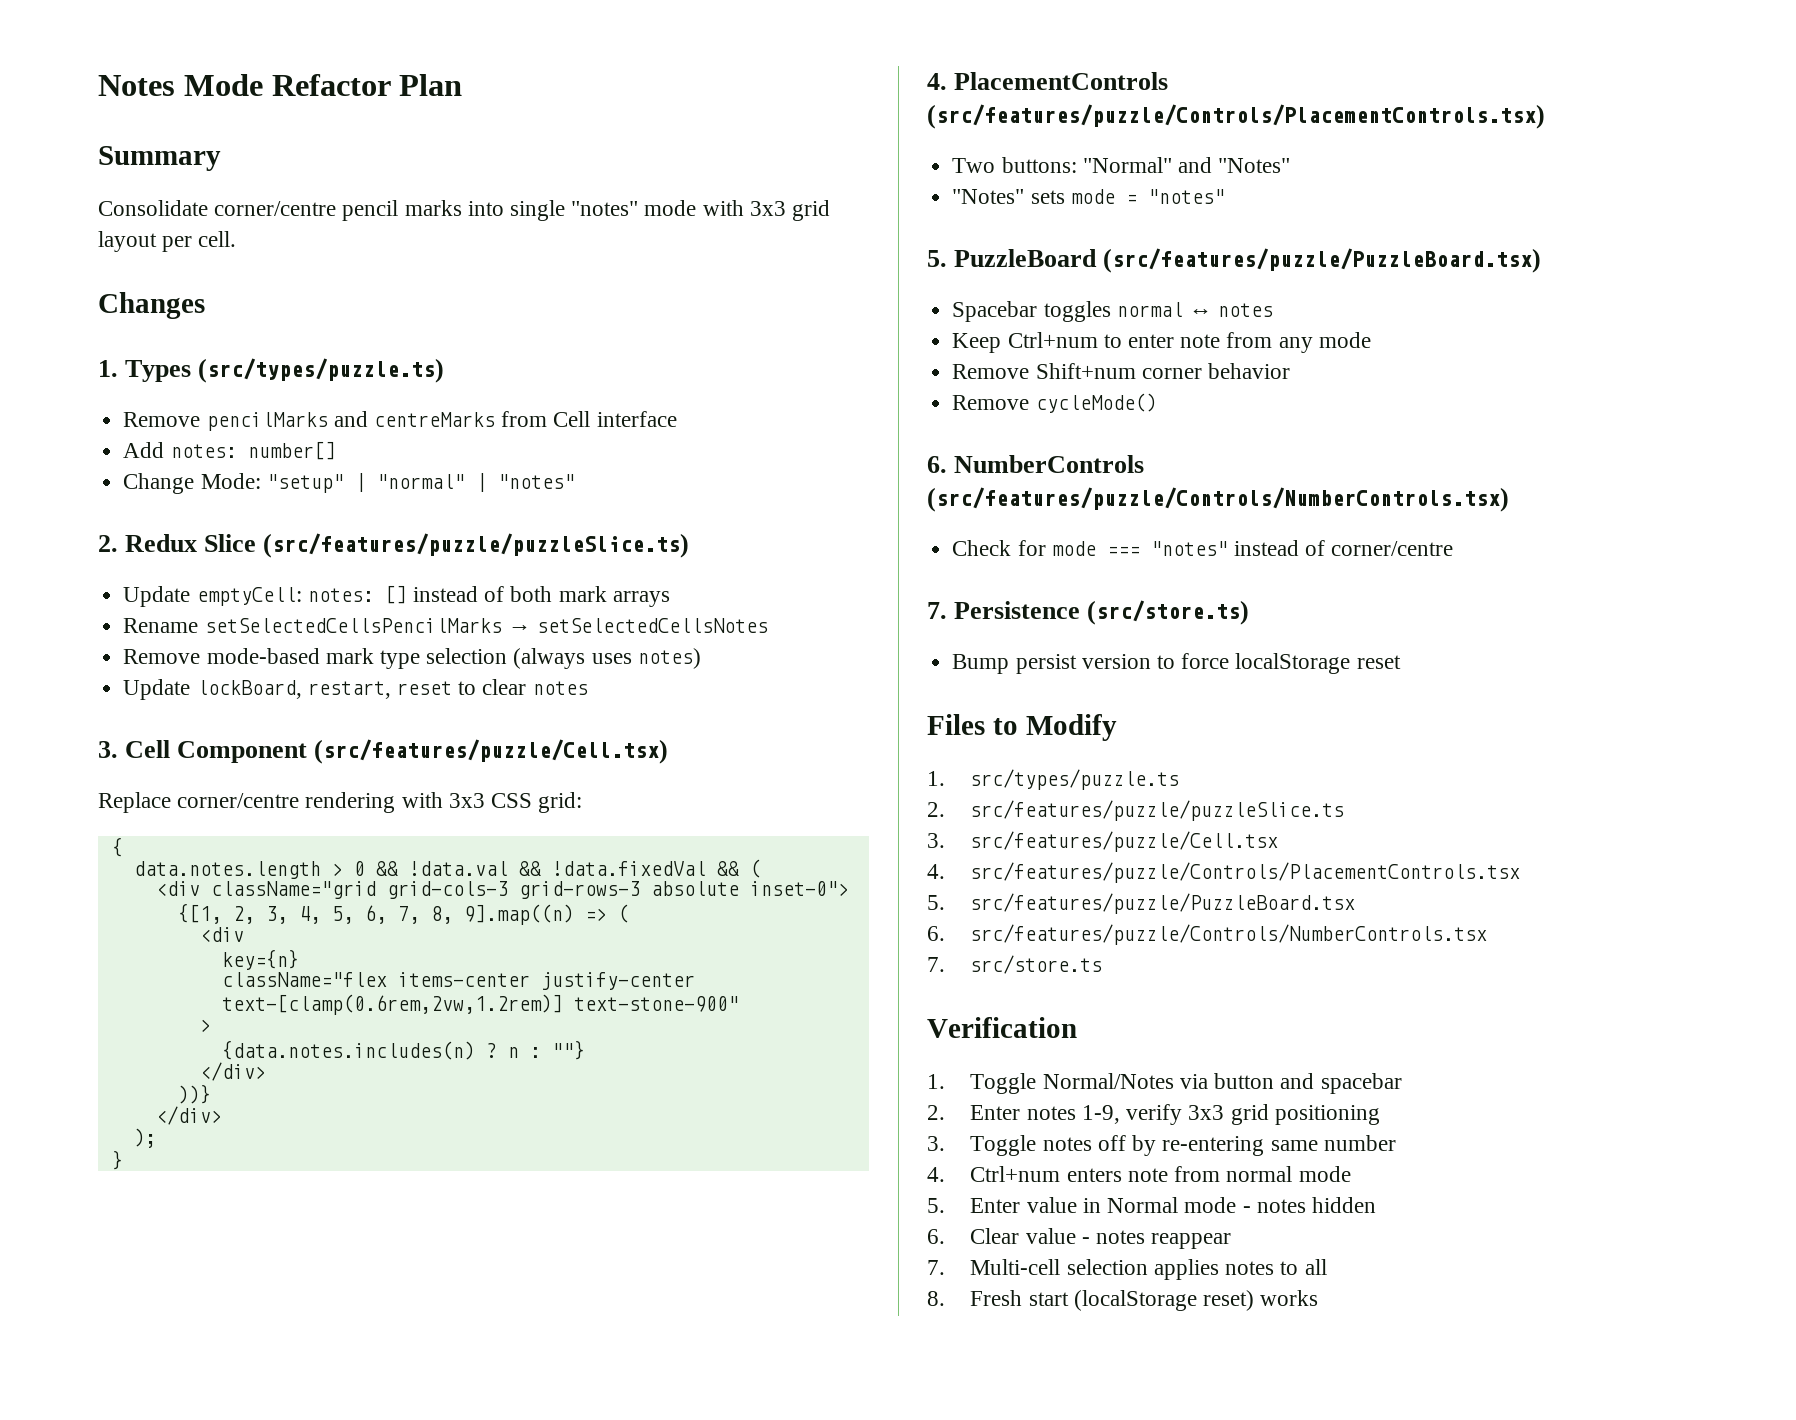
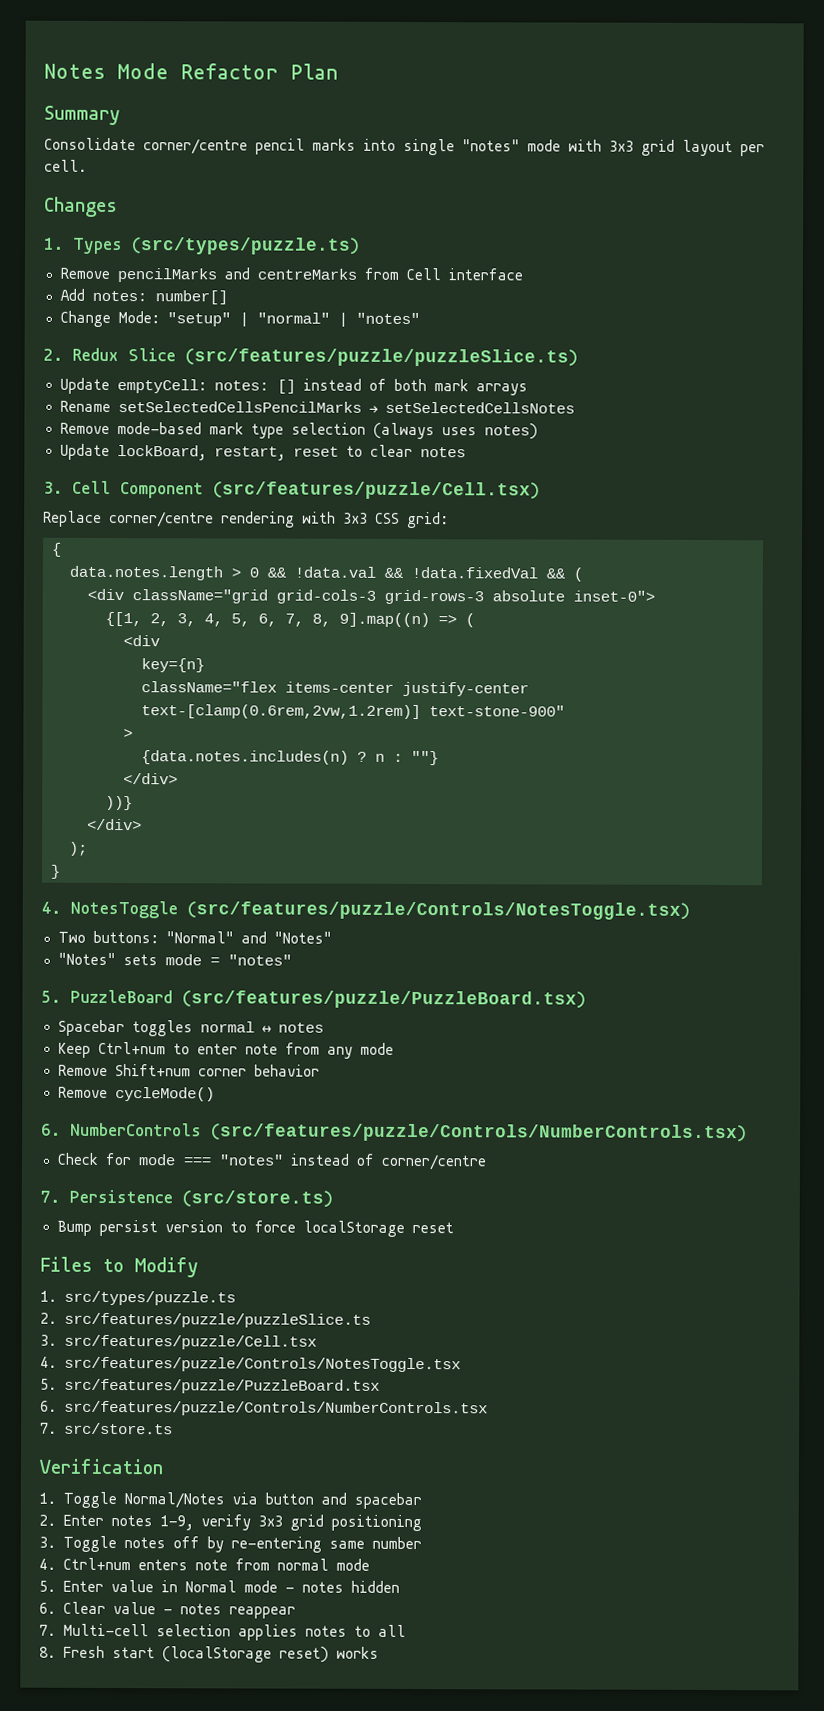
- 4. PlacementControls (src/features/puzzle/Controls/PlacementControls.tsx)
+ 4. NotesToggle (src/features/puzzle/Controls/NotesToggle.tsx)
- 4. src/features/puzzle/Controls/PlacementControls.tsx
+ 4. src/features/puzzle/Controls/NotesToggle.tsx

